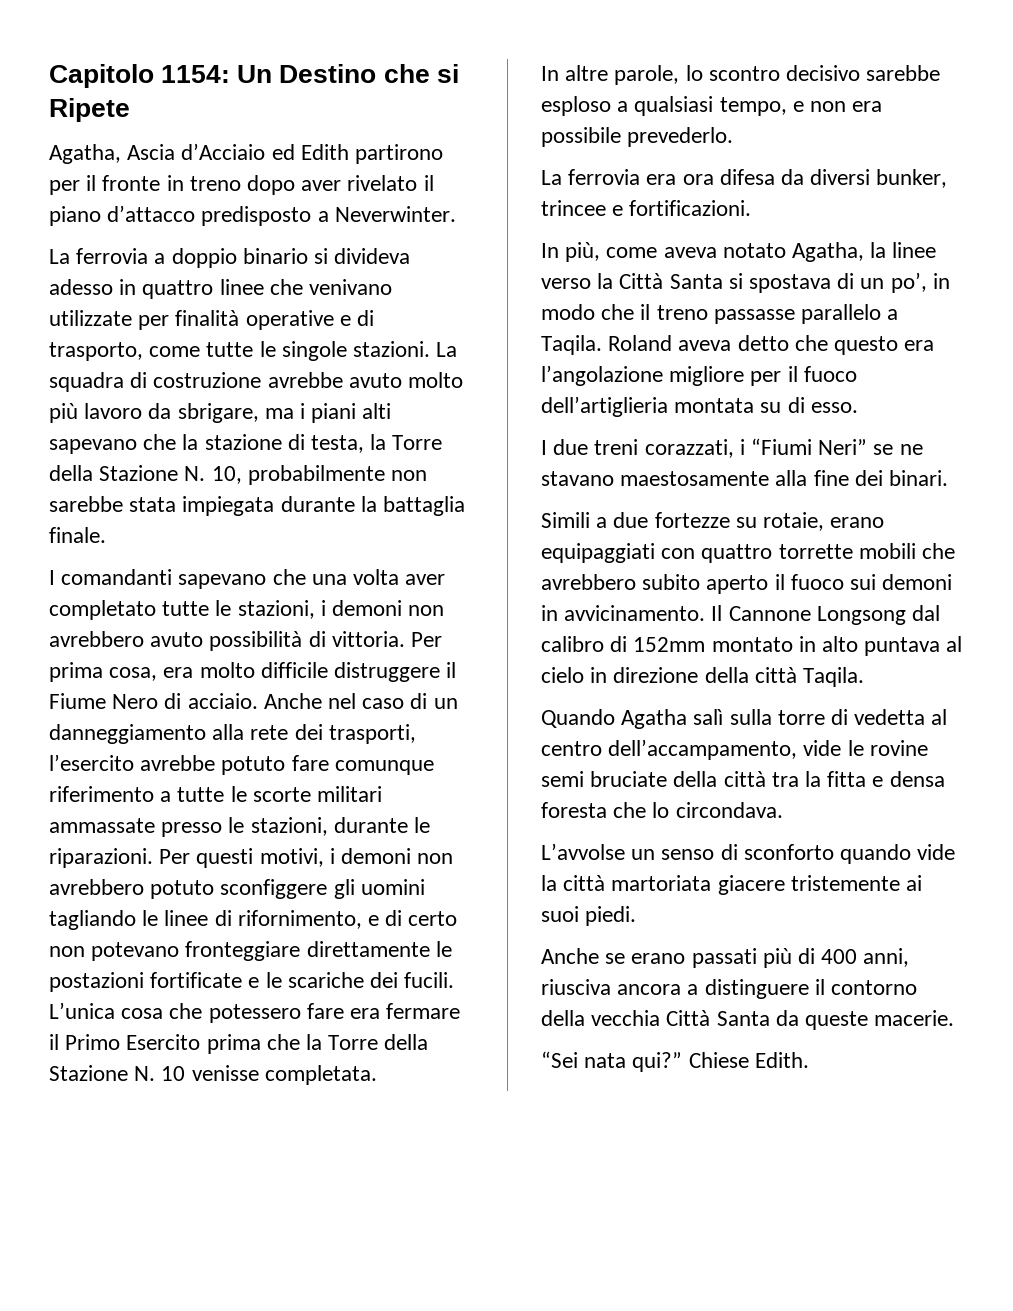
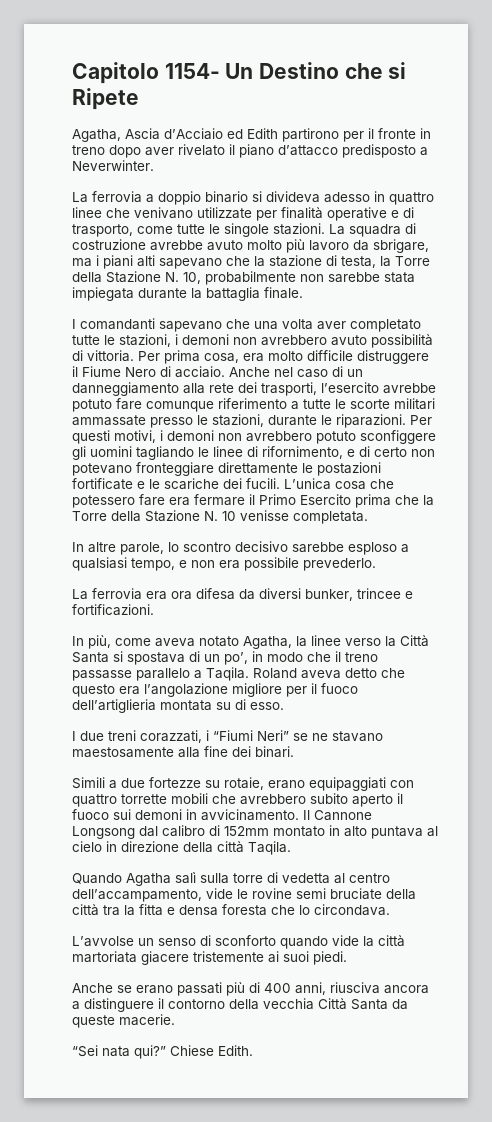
- Capitolo 1154: Un Destino che si Ripete
+ Capitolo 1154- Un Destino che si Ripete

